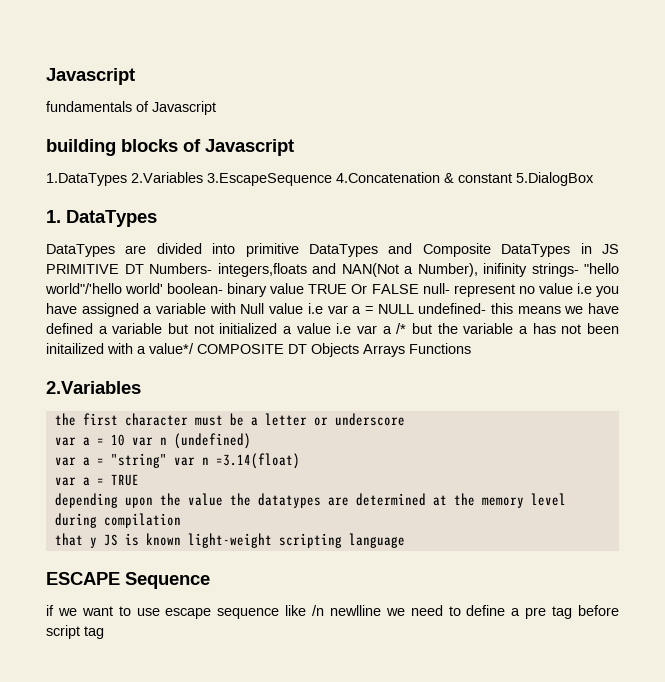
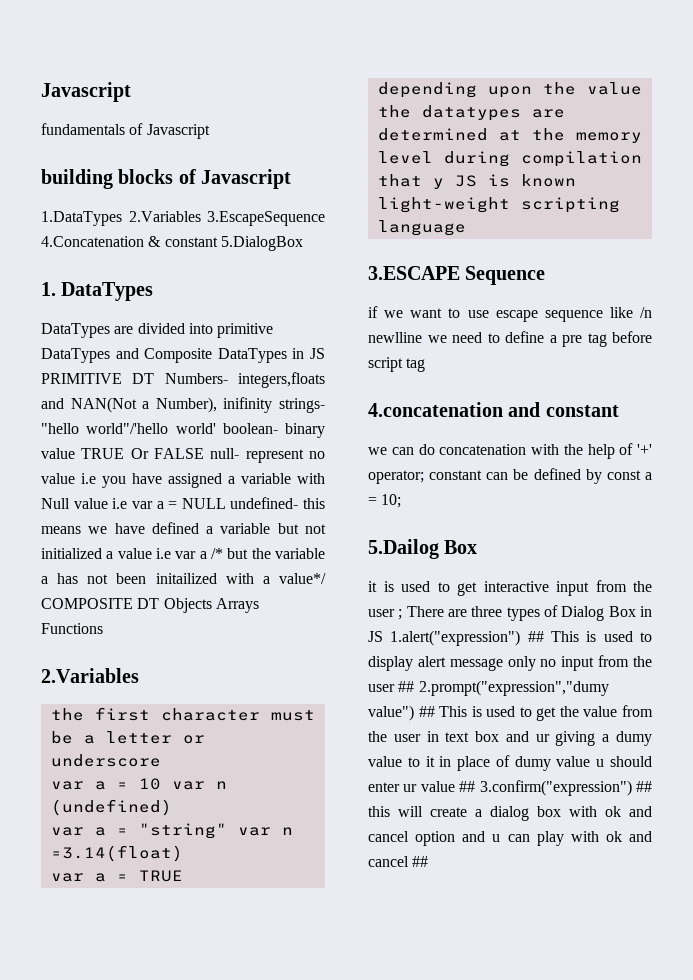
- ESCAPE Sequence
+ 3.ESCAPE Sequence
+ 4.concatenation and constant
+ we can do concatenation with the help of '+' operator; constant can be defined by const a = 10;
+ 5.Dailog Box
+ it is used to get interactive input from the user ; There are three types of Dialog Box in JS 1.alert("expression") ## This is used to display alert message only no input from the user ## 2.prompt("expression","dumy value") ## This is used to get the value from the user in text box and ur giving a dumy value to it in place of dumy value u should enter ur value ## 3.confirm("expression") ## this will create a dialog box with ok and cancel option and u can play with ok and cancel ##

